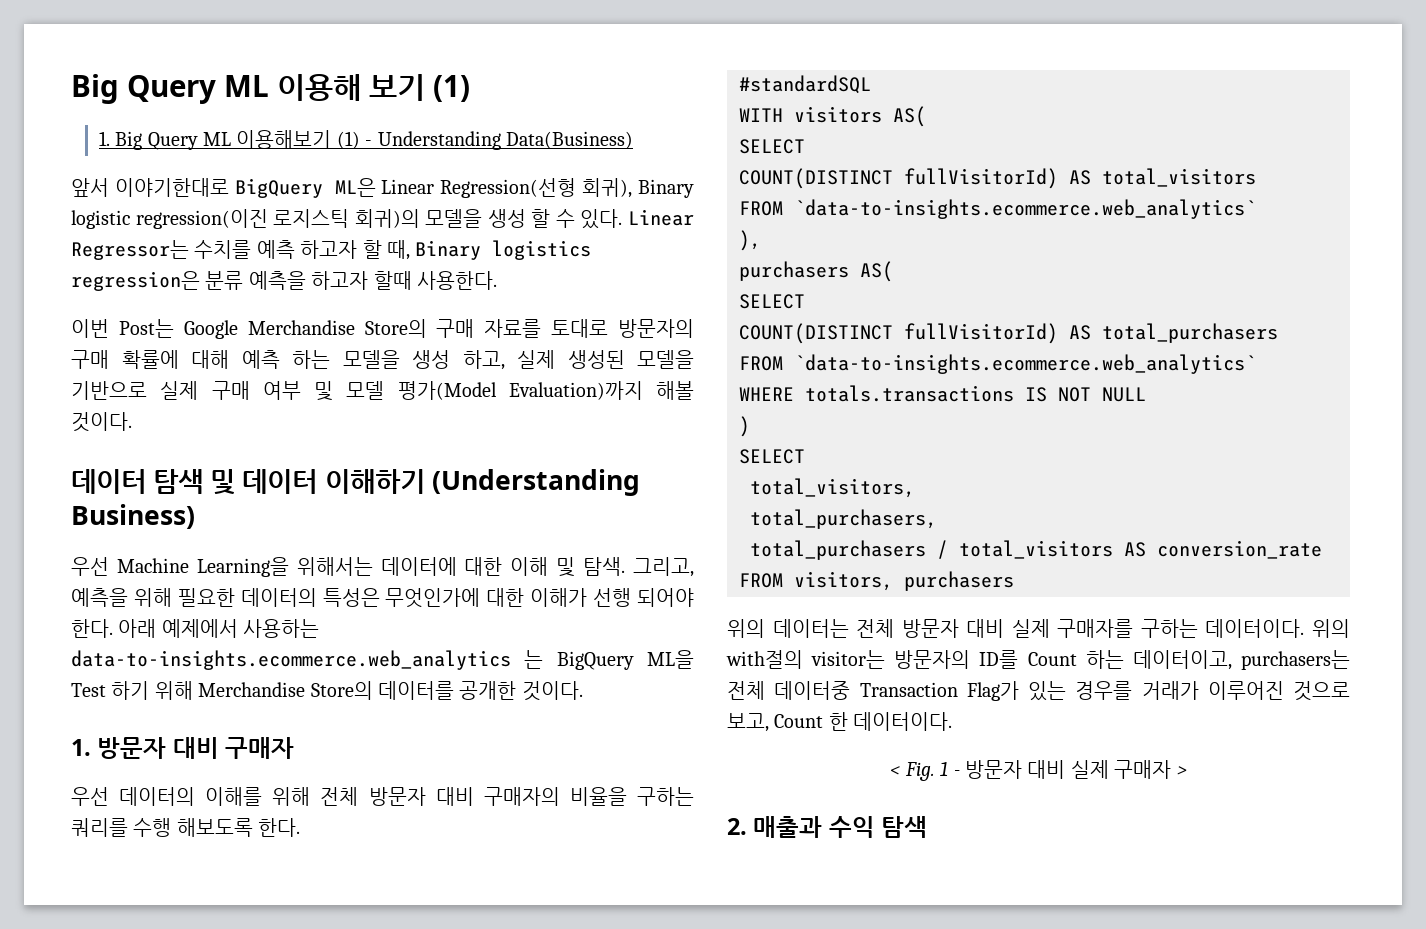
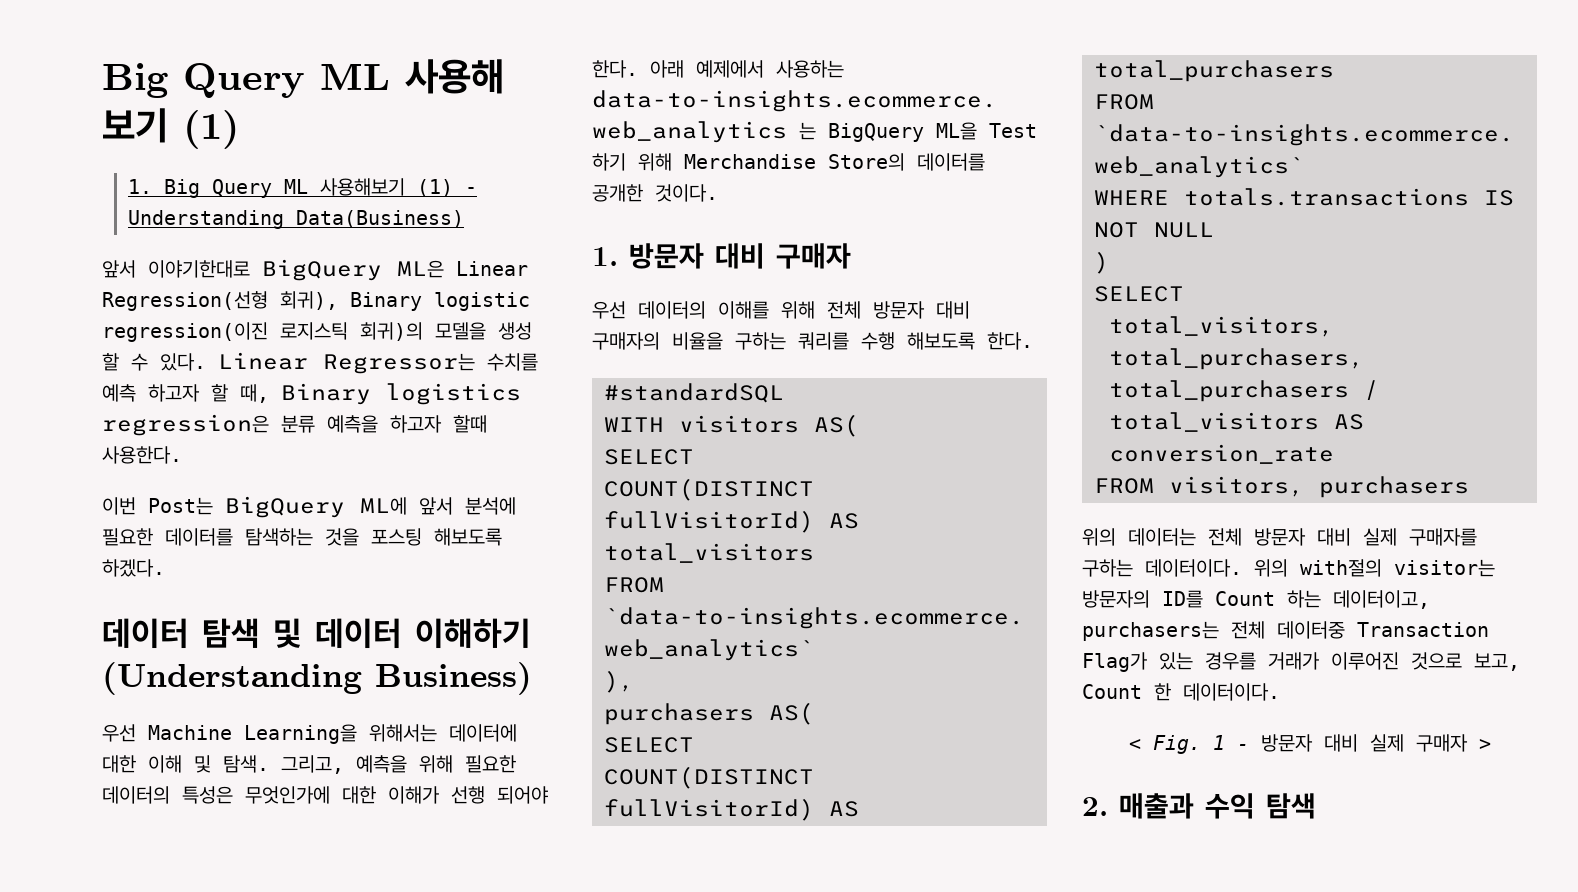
- Big Query ML 이용해 보기 (1)
+ Big Query ML 사용해 보기 (1)
- 1. Big Query ML 이용해보기 (1) - Understanding Data(Business)
+ 1. Big Query ML 사용해보기 (1) - Understanding Data(Business)
- 이번 Post는 Google Merchandise Store의 구매 자료를 토대로 방문자의 구매 확률에 대해 예측 하는 모델을 생성 하고, 실제 생성된 모델을 기반으로 실제 구매 여부 및 모델 평가(Model Evaluation)까지 해볼 것이다.
+ 이번 Post는 BigQuery ML에 앞서 분석에 필요한 데이터를 탐색하는 것을 포스팅 해보도록 하겠다.

